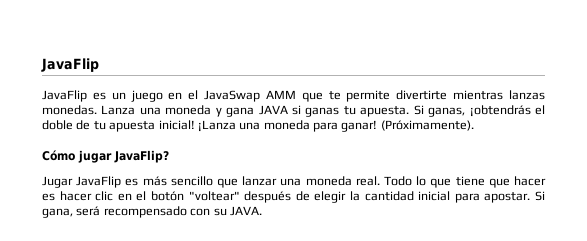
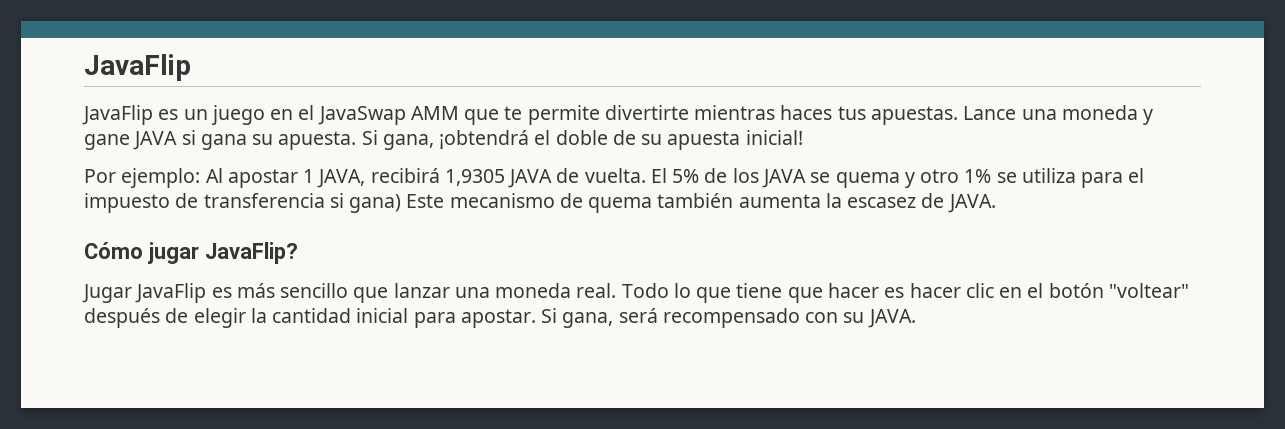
- JavaFlip es un juego en el JavaSwap AMM que te permite divertirte mientras lanzas monedas. Lanza una moneda y gana JAVA si ganas tu apuesta. Si ganas, ¡obtendrás el doble de tu apuesta inicial! ¡Lanza una moneda para ganar! (Próximamente).
+ JavaFlip es un juego en el JavaSwap AMM que te permite divertirte mientras haces tus apuestas. Lance una moneda y gane JAVA si gana su apuesta. Si gana, ¡obtendrá el doble de su apuesta inicial!
+ Por ejemplo: Al apostar 1 JAVA, recibirá 1,9305 JAVA de vuelta. El 5% de los JAVA se quema y otro 1% se utiliza para el impuesto de transferencia si gana) Este mecanismo de quema también aumenta la escasez de JAVA.

